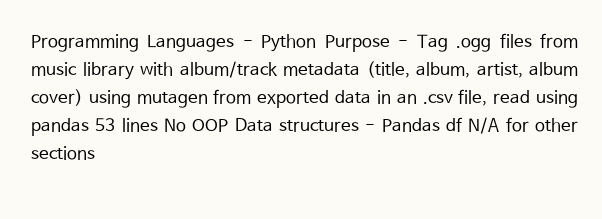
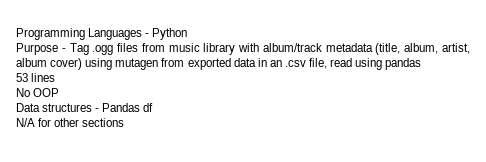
- Programming Languages - Python Purpose - Tag .ogg files from music library with album/track metadata (title, album, artist, album cover) using mutagen from exported data in an .csv file, read using pandas 53 lines No OOP Data structures - Pandas df N/A for other sections
+ Programming Languages - Python
+ Purpose - Tag .ogg files from music library with album/track metadata (title, album, artist, album cover) using mutagen from exported data in an .csv file, read using pandas
+ 53 lines
+ No OOP
+ Data structures - Pandas df
+ N/A for other sections

